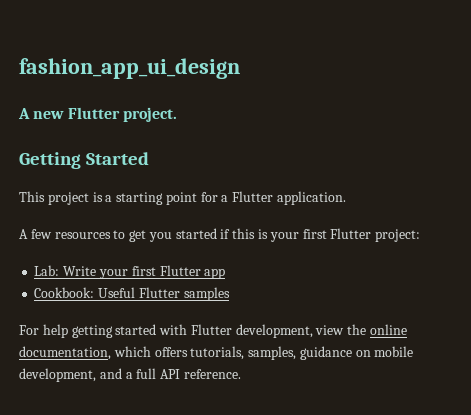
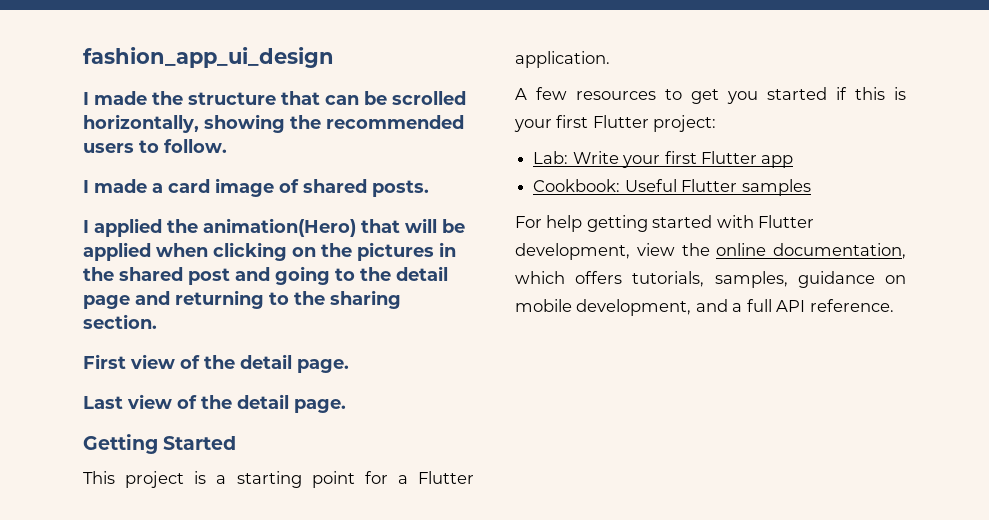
- A new Flutter project.
+ I made the structure that can be scrolled horizontally, showing the recommended users to follow.
+ I made a card image of shared posts.
+ I applied the animation(Hero) that will be applied when clicking on the pictures in the shared post and going to the detail page and returning to the sharing section.
+ First view of the detail page.
+ Last view of the detail page.

